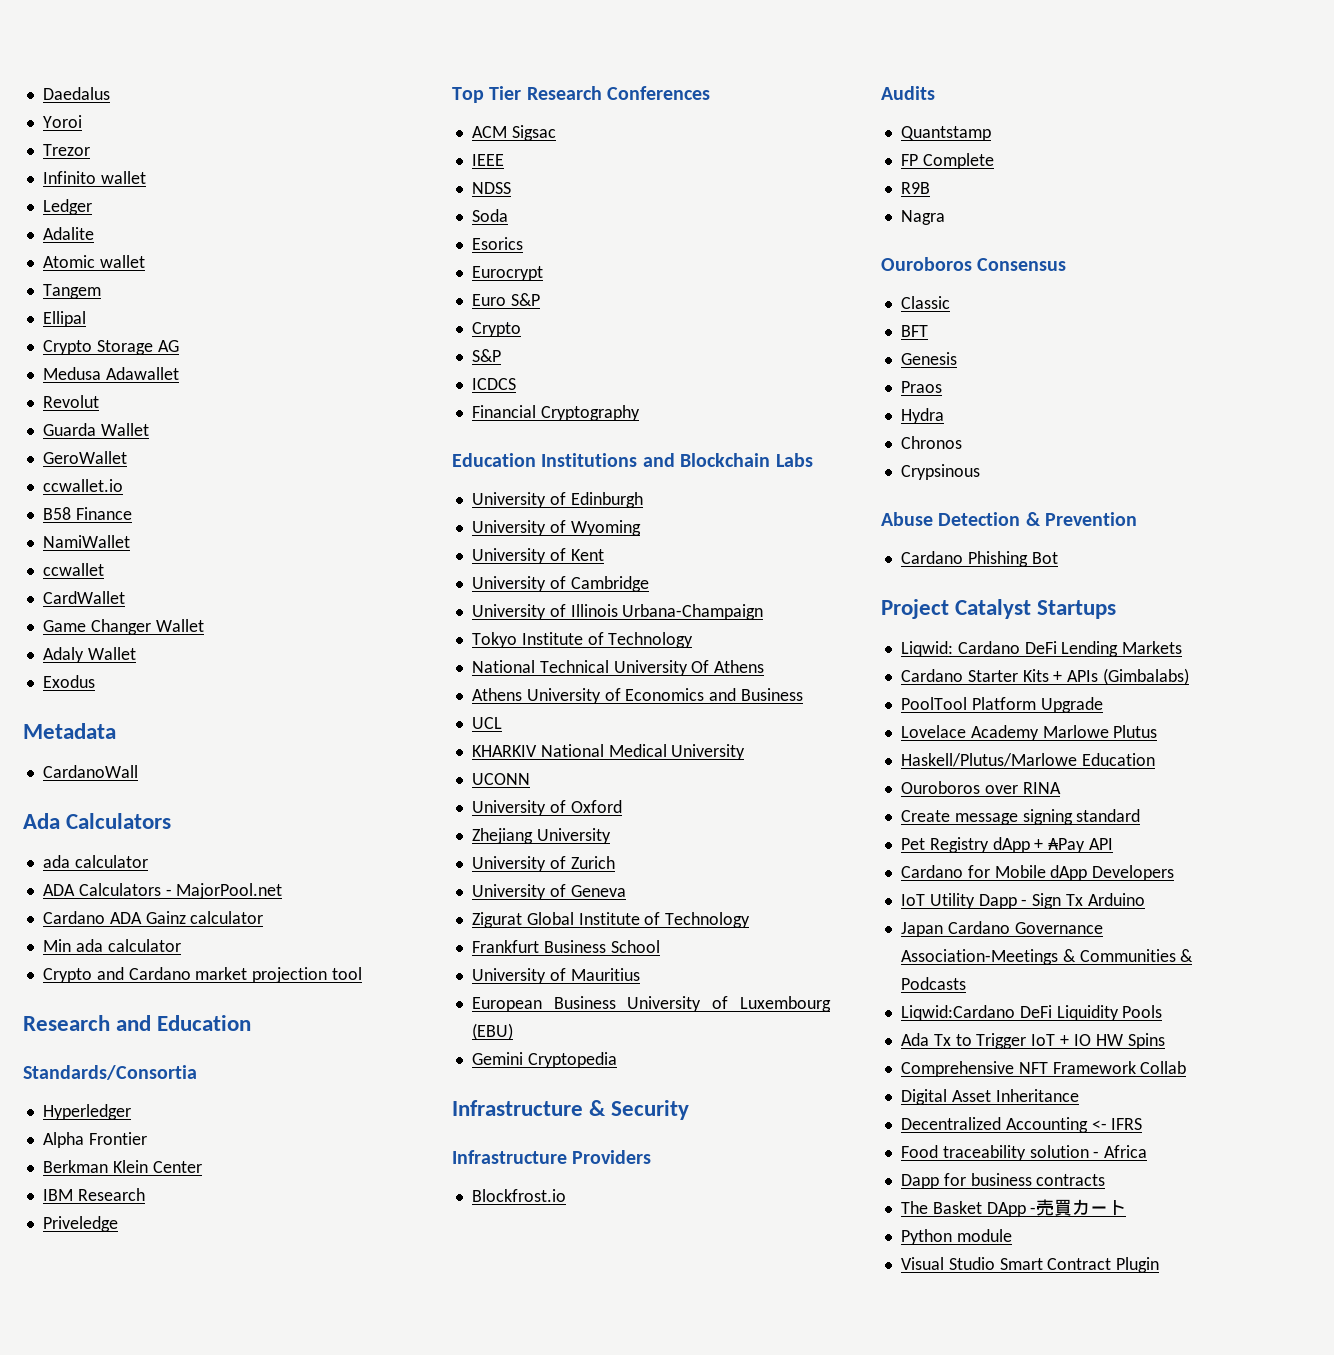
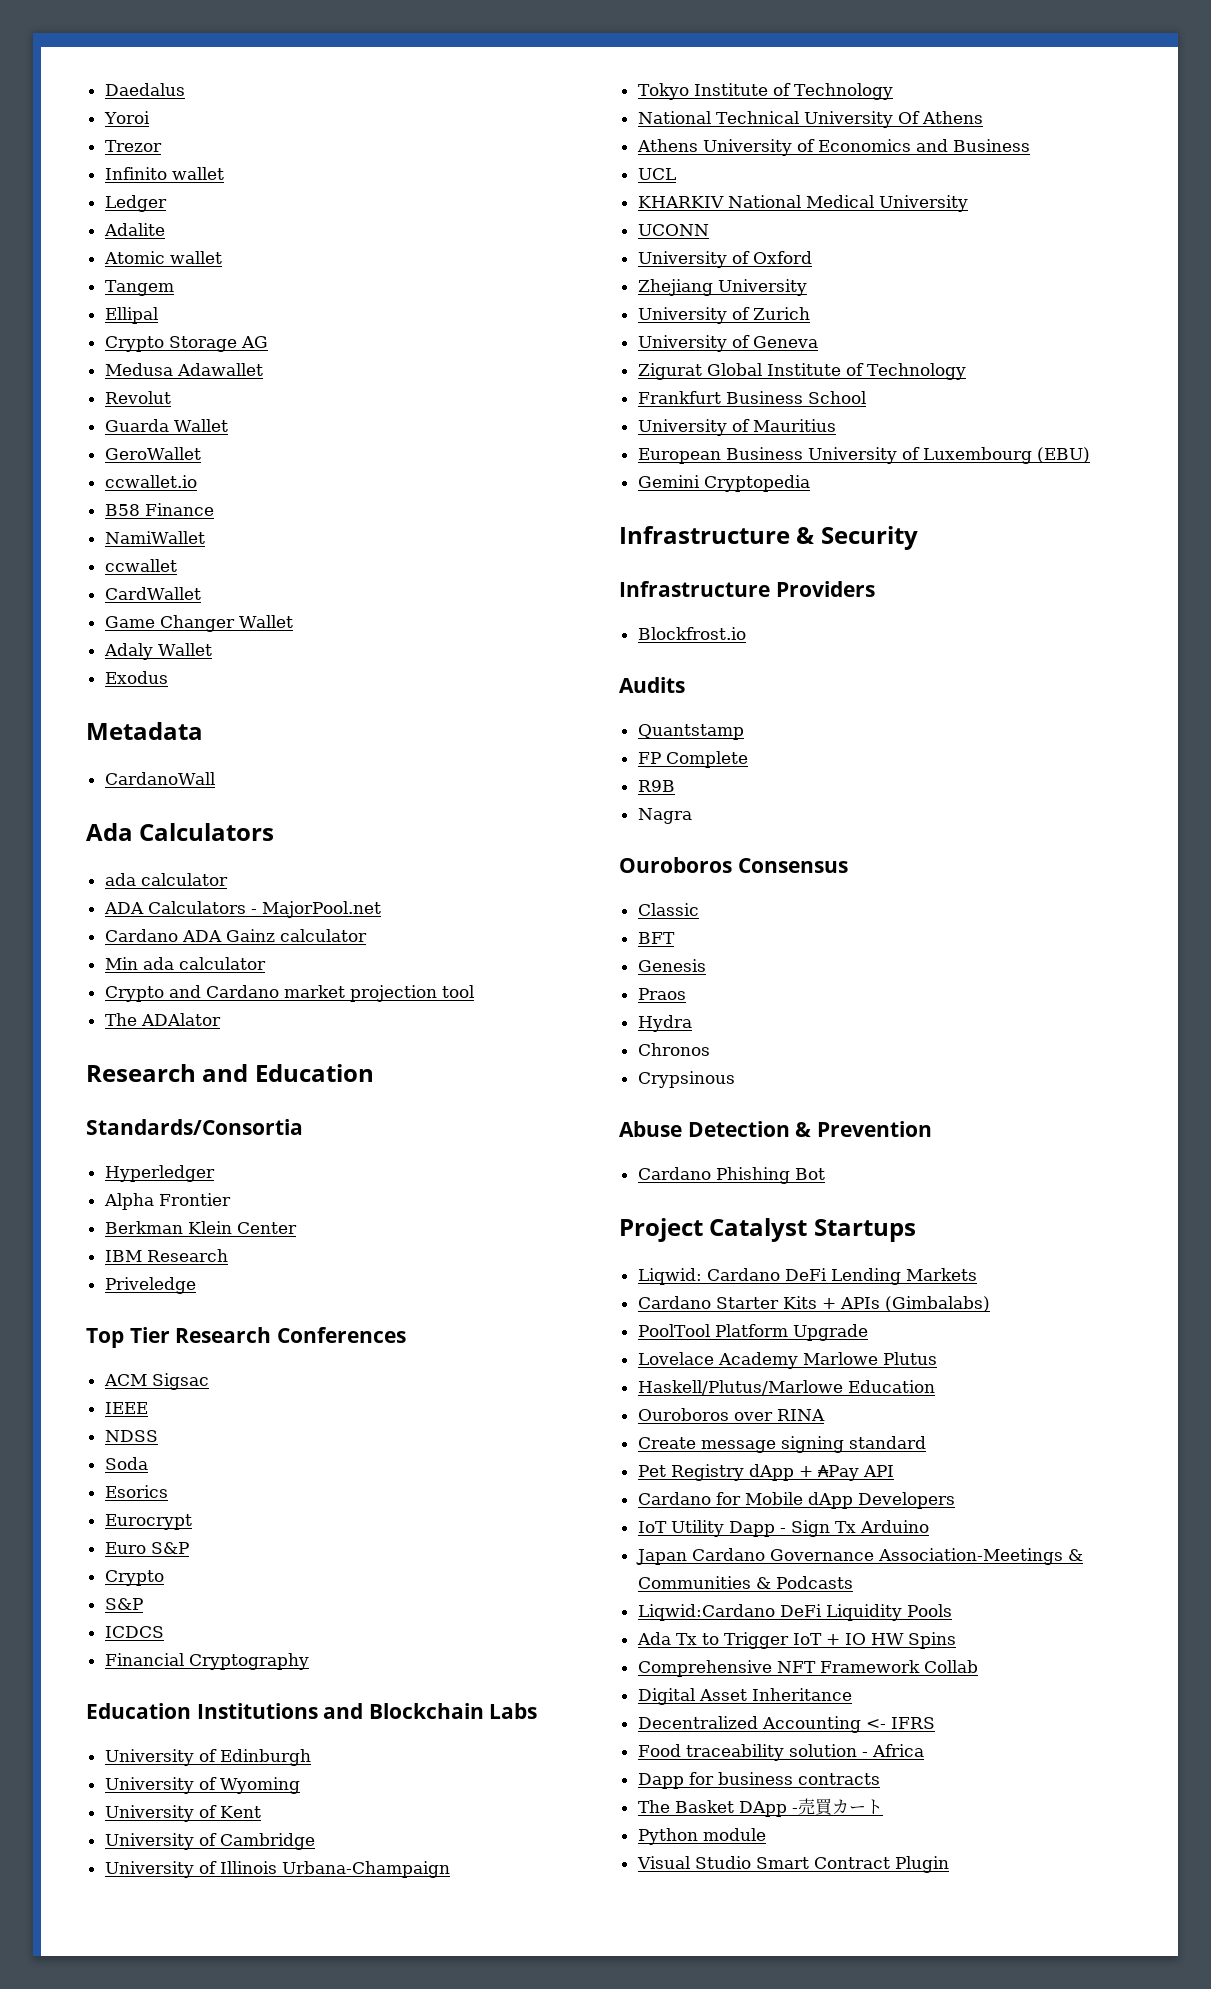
+ The ADAlator

